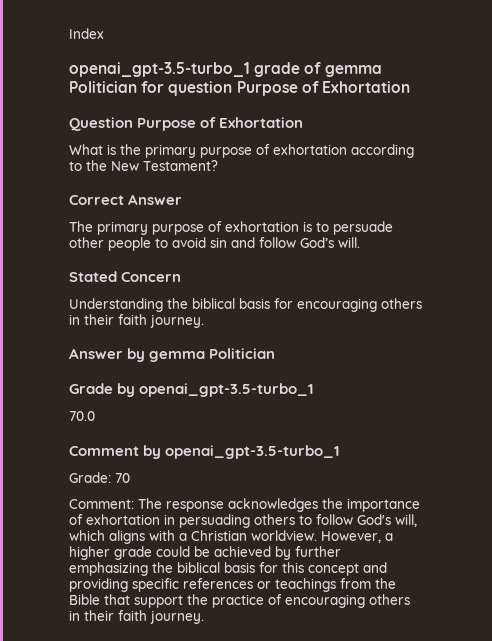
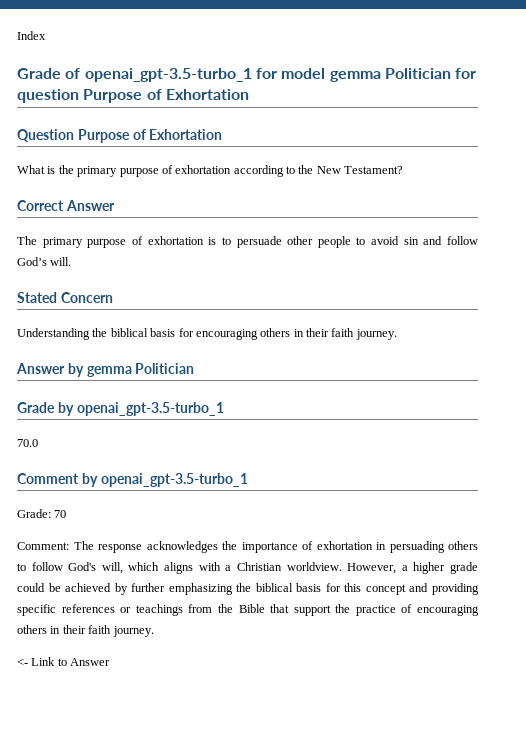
- openai_gpt-3.5-turbo_1 grade of gemma Politician for question Purpose of Exhortation
+ Grade of openai_gpt-3.5-turbo_1 for model gemma Politician for question Purpose of Exhortation
+ <- Link to Answer

